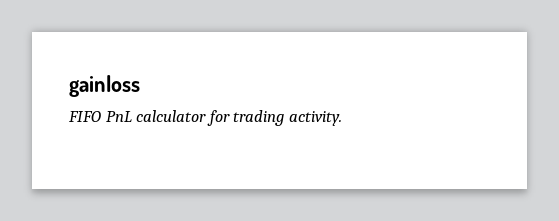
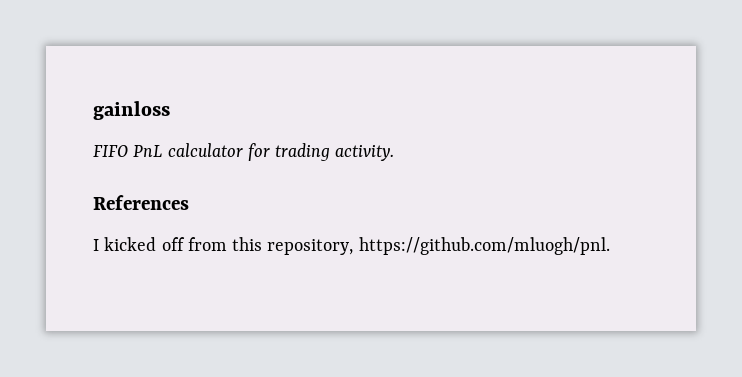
+ References
+ I kicked off from this repository, https://github.com/mluogh/pnl.

